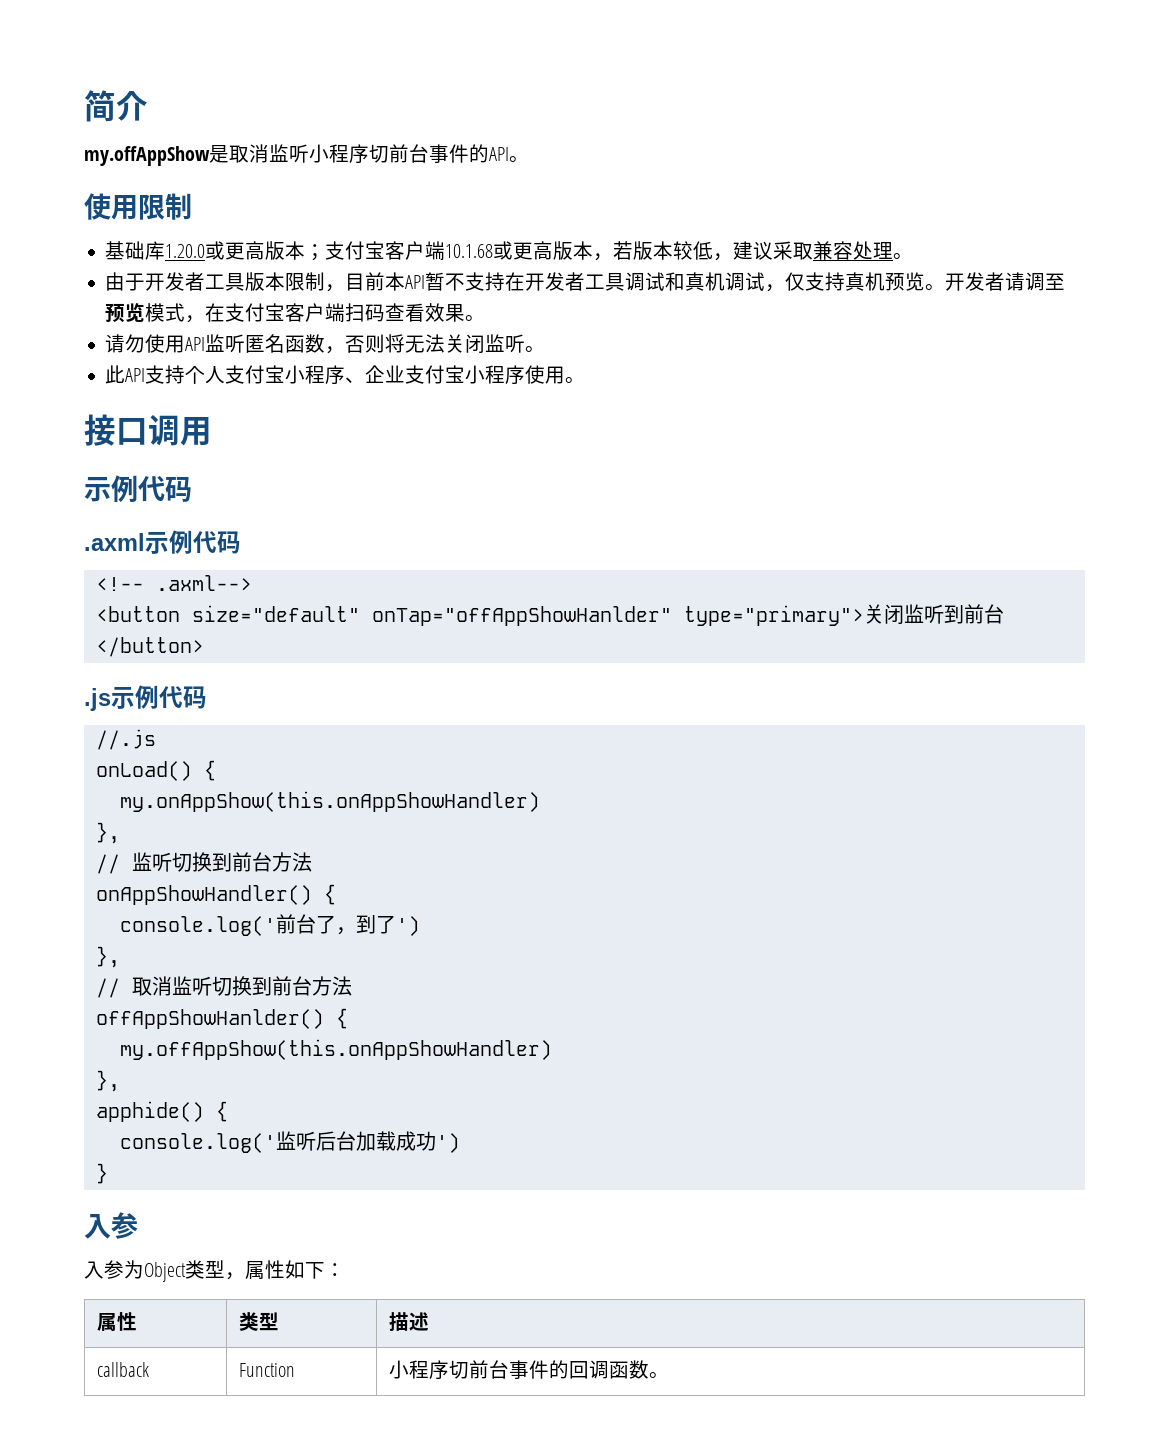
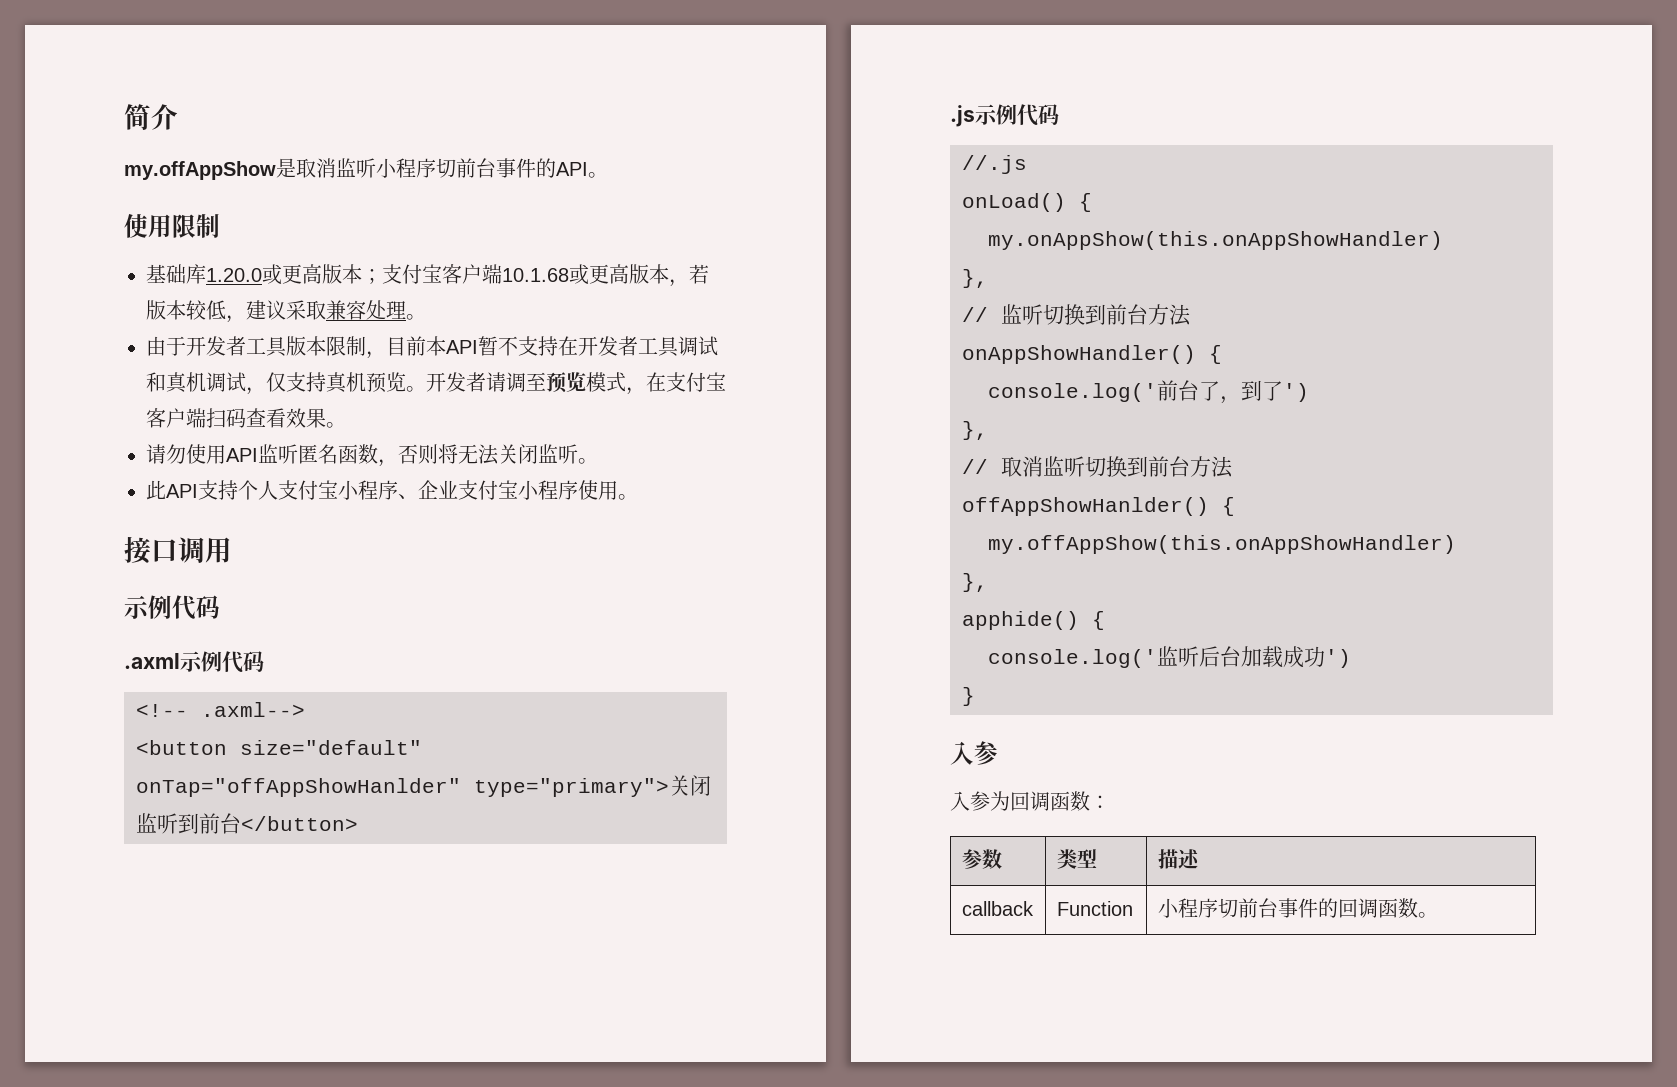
- 入参为Object类型，属性如下：
+ 入参为回调函数：
- 属性 | 类型 | 描述
+ 参数 | 类型 | 描述

